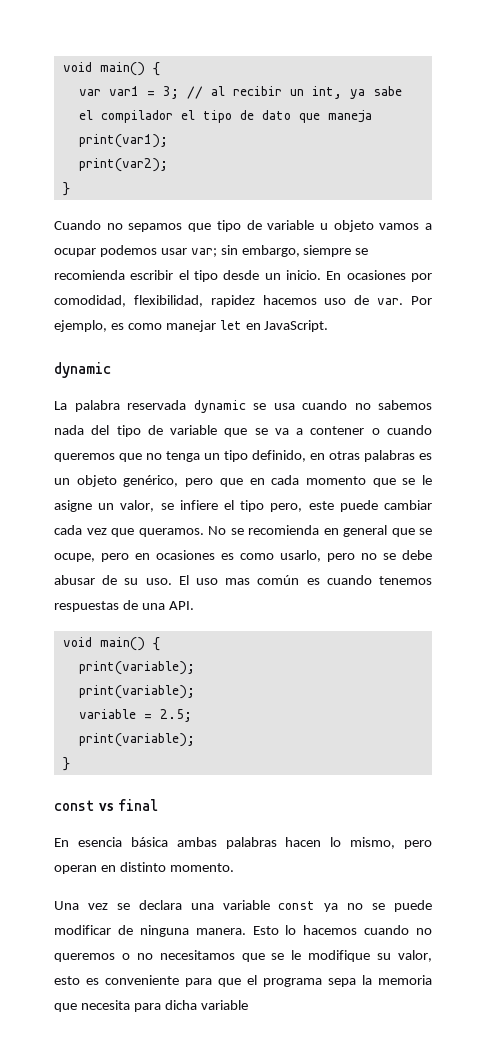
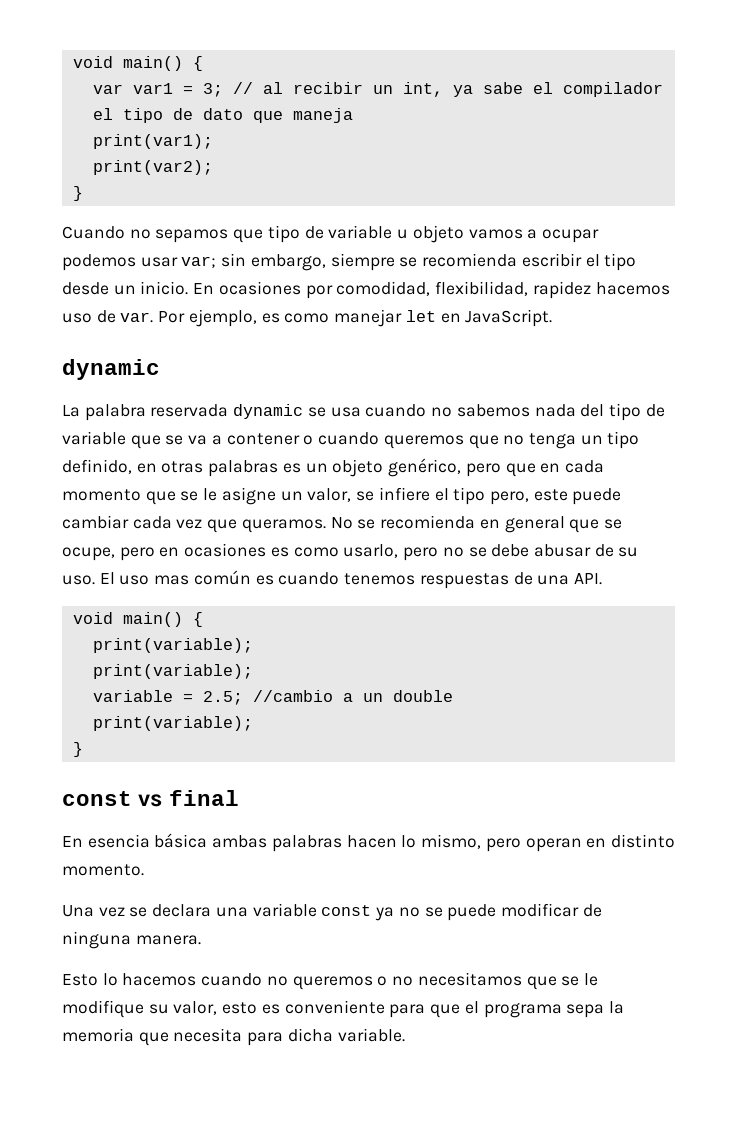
- variable = 2.5;
+ variable = 2.5; //cambio a un double
- Una vez se declara una variable const ya no se puede modificar de ninguna manera. Esto lo hacemos cuando no queremos o no necesitamos que se le modifique su valor, esto es conveniente para que el programa sepa la memoria que necesita para dicha variable
+ Una vez se declara una variable const ya no se puede modificar de ninguna manera.
+ Esto lo hacemos cuando no queremos o no necesitamos que se le modifique su valor, esto es conveniente para que el programa sepa la memoria que necesita para dicha variable.

